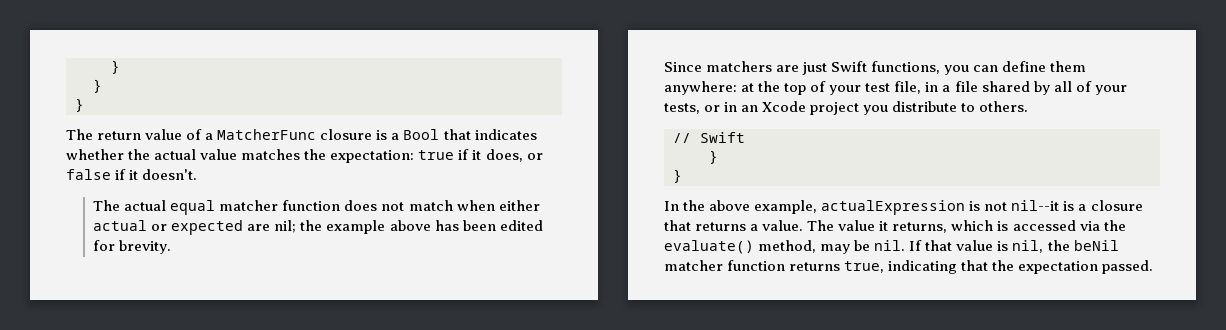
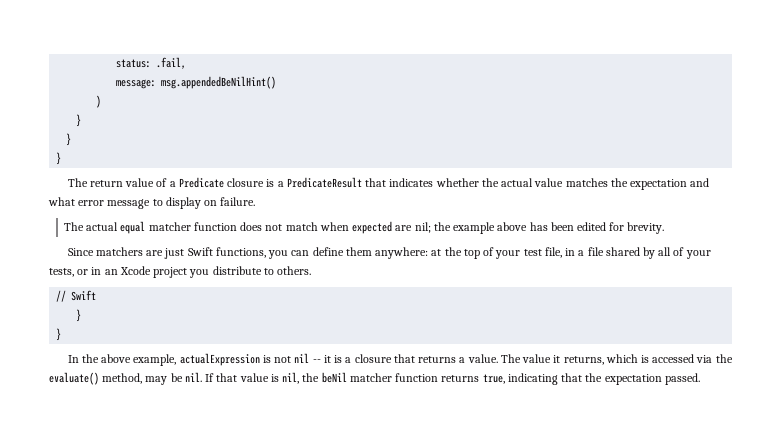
+ status: .fail,
+ message: msg.appendedBeNilHint()
+ )
- The return value of a MatcherFunc closure is a Bool that indicates whether the actual value matches the expectation: true if it does, or false if it doesn't.
+ The return value of a Predicate closure is a PredicateResult that indicates whether the actual value matches the expectation and what error message to display on failure.
- The actual equal matcher function does not match when either actual or expected are nil; the example above has been edited for brevity.
+ The actual equal matcher function does not match when expected are nil; the example above has been edited for brevity.
- In the above example, actualExpression is not nil--it is a closure that returns a value.
+ In the above example, actualExpression is not nil -- it is a closure that returns a value.

